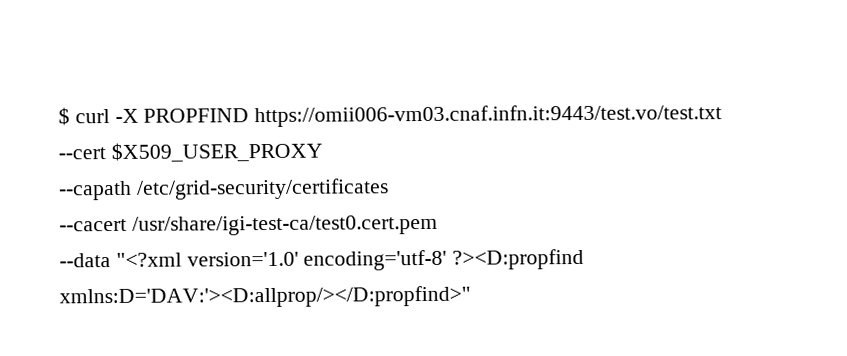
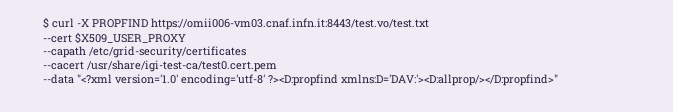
- $ curl -X PROPFIND https://omii006-vm03.cnaf.infn.it:9443/test.vo/test.txt
+ $ curl -X PROPFIND https://omii006-vm03.cnaf.infn.it:8443/test.vo/test.txt

